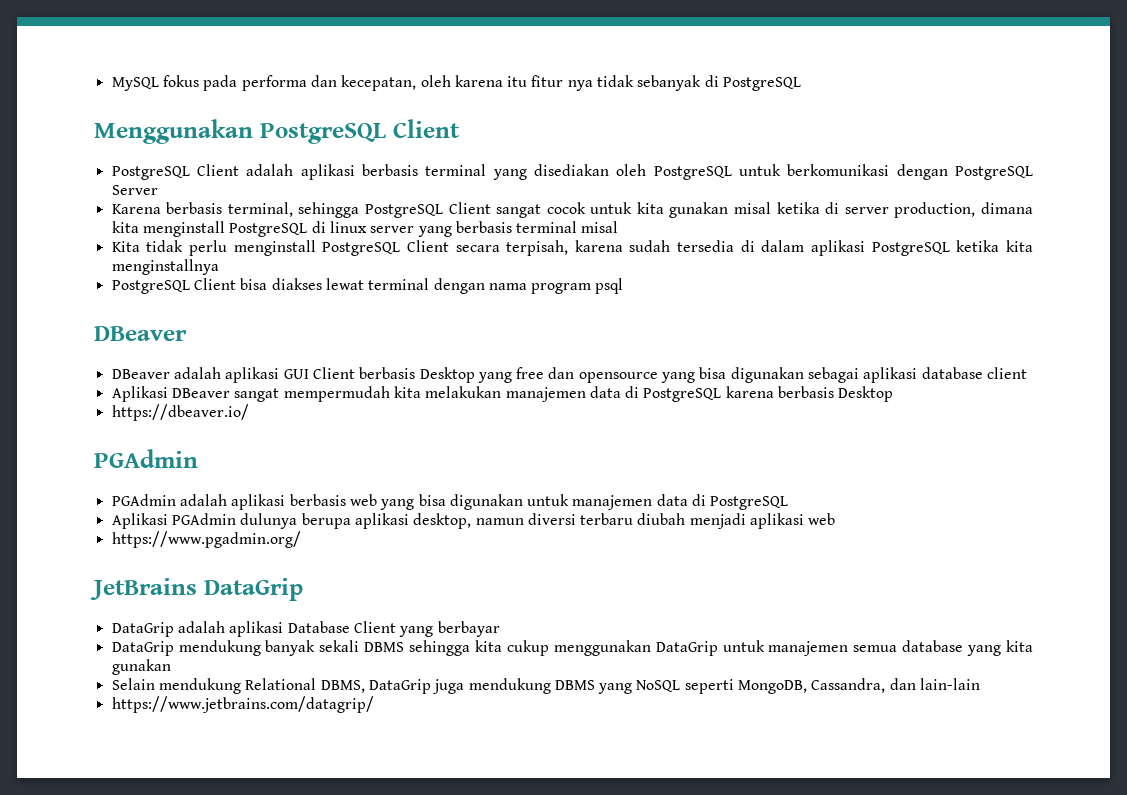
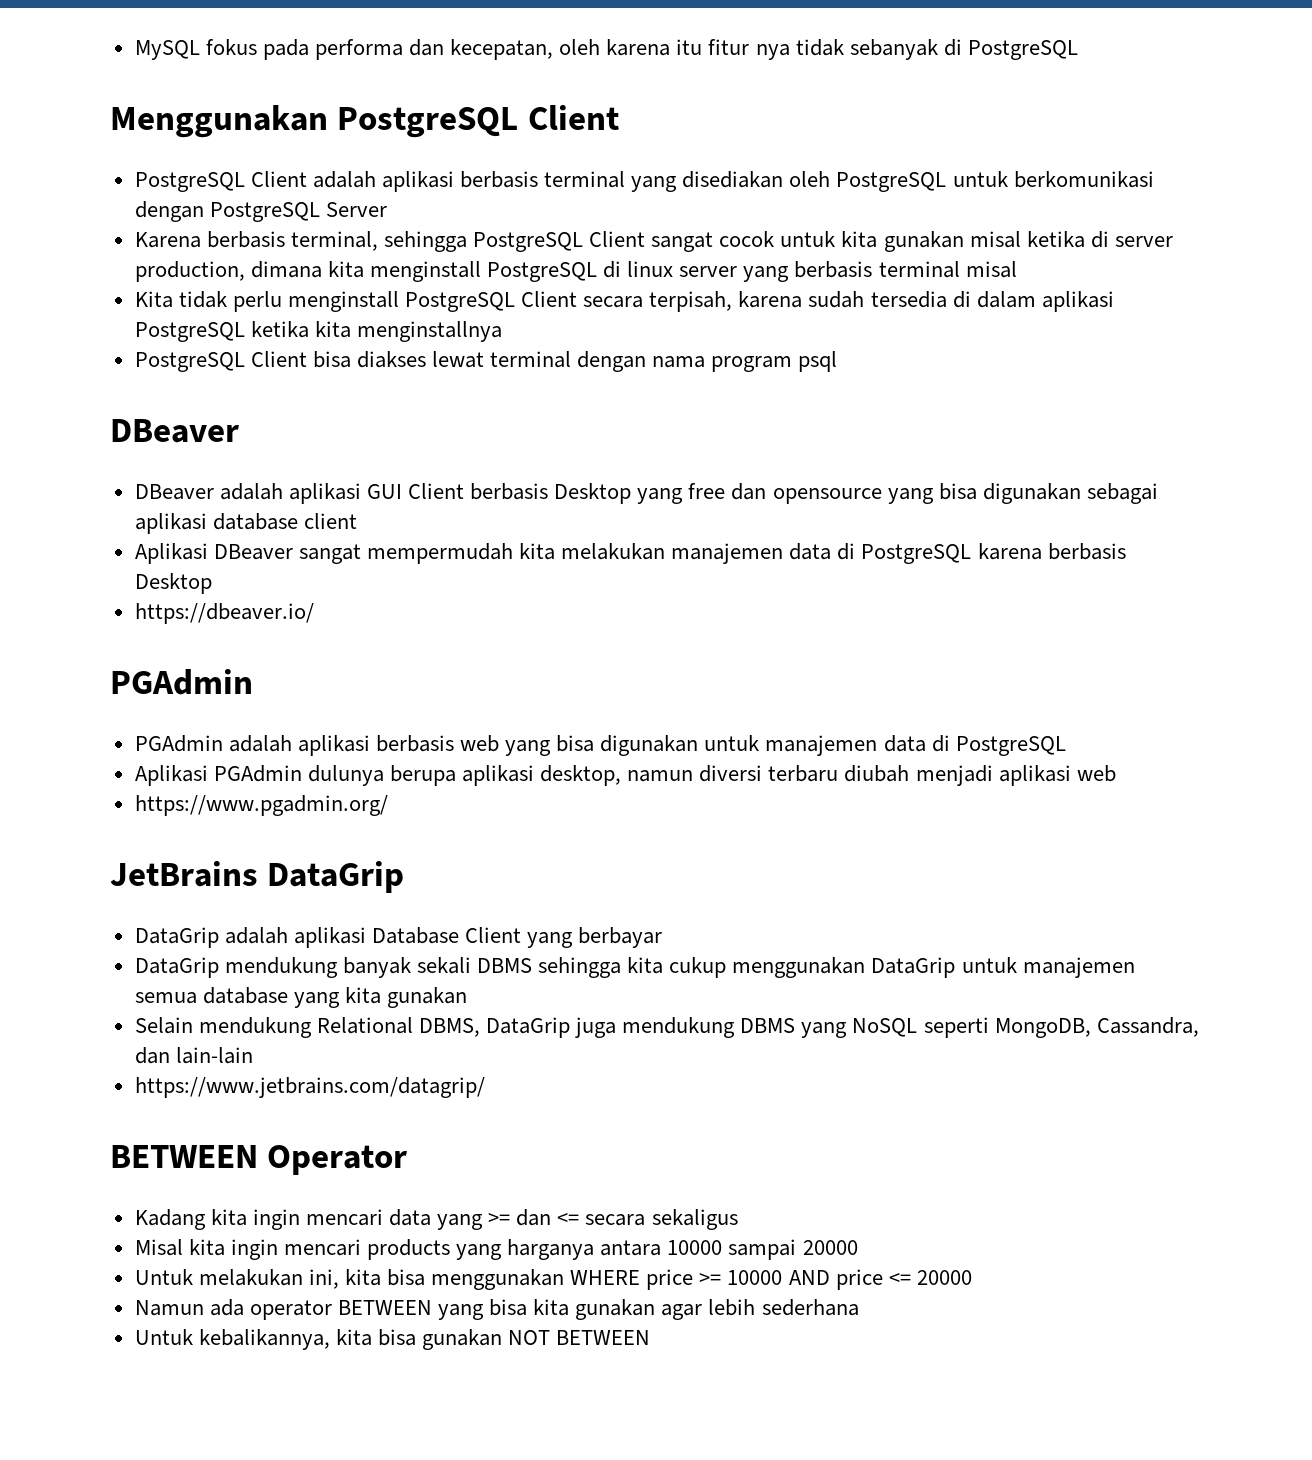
+ BETWEEN Operator
+ Kadang kita ingin mencari data yang >= dan <= secara sekaligus
+ Misal kita ingin mencari products yang harganya antara 10000 sampai 20000
+ Untuk melakukan ini, kita bisa menggunakan WHERE price >= 10000 AND price <= 20000
+ Namun ada operator BETWEEN yang bisa kita gunakan agar lebih sederhana
+ Untuk kebalikannya, kita bisa gunakan NOT BETWEEN

